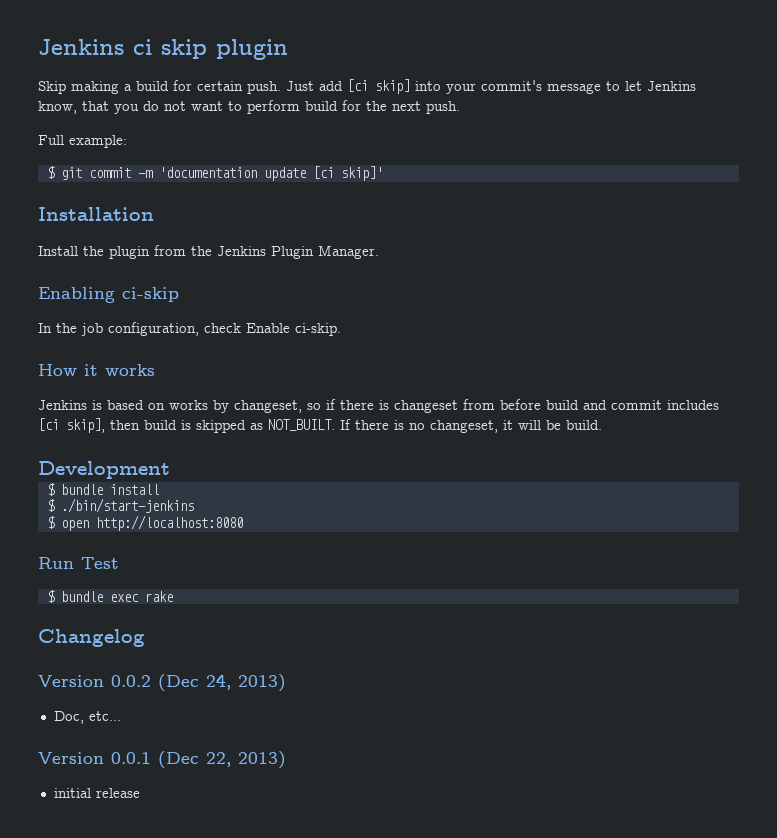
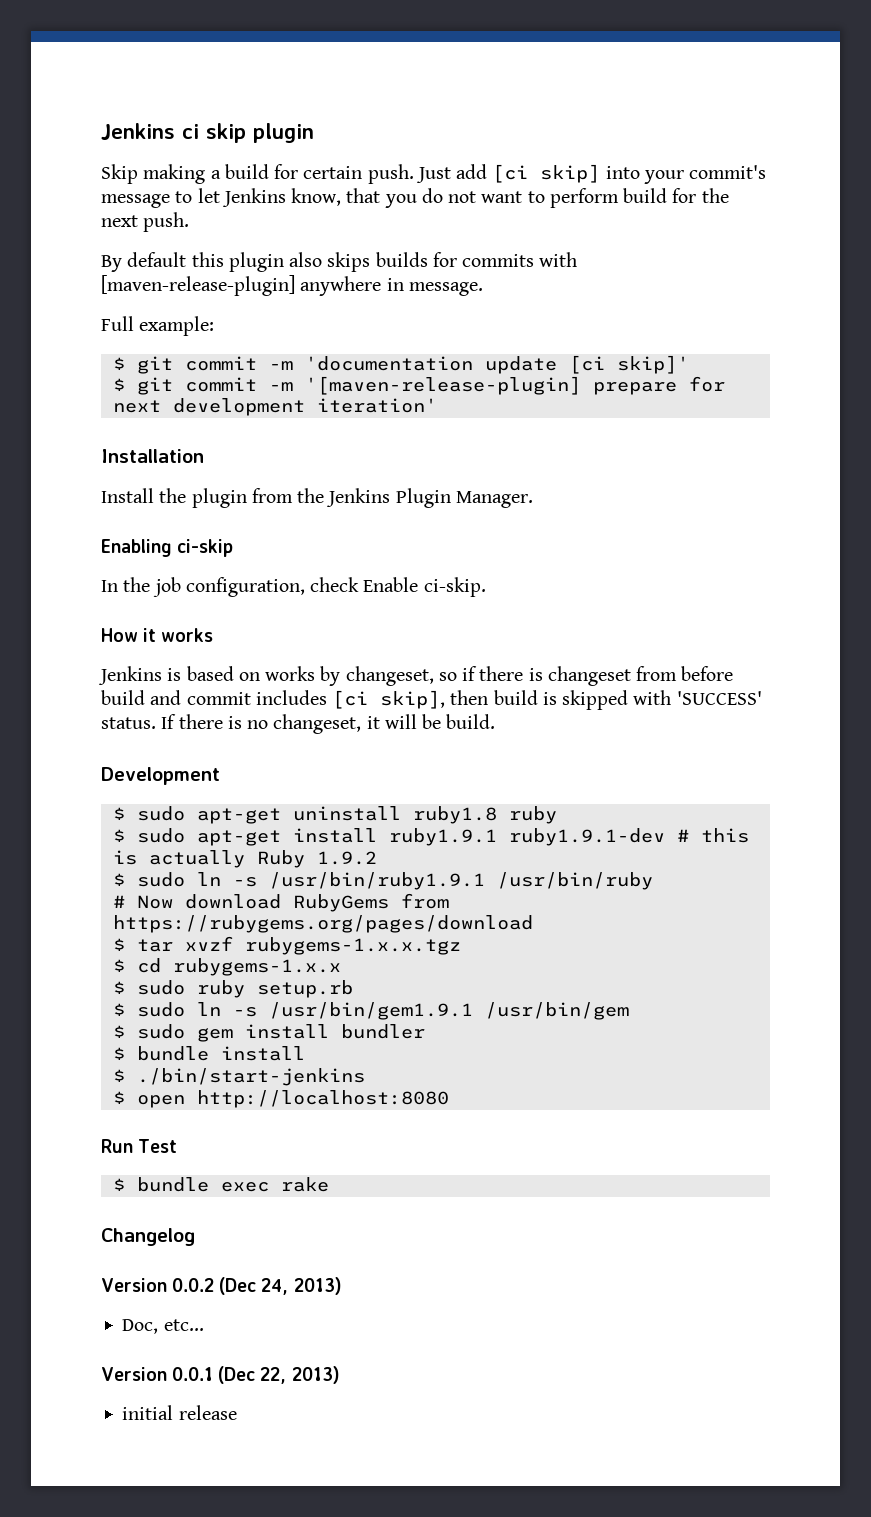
+ By default this plugin also skips builds for commits with [maven-release-plugin] anywhere in message.
+ $ git commit -m '[maven-release-plugin] prepare for next development iteration'
- Jenkins is based on works by changeset, so if there is changeset from before build and commit includes [ci skip], then build is skipped as NOT_BUILT.
+ Jenkins is based on works by changeset, so if there is changeset from before build and commit includes [ci skip], then build is skipped with 'SUCCESS' status.
+ $ sudo apt-get uninstall ruby1.8 ruby
+ $ sudo apt-get install ruby1.9.1 ruby1.9.1-dev # this is actually Ruby 1.9.2
+ $ sudo ln -s /usr/bin/ruby1.9.1 /usr/bin/ruby
+ # Now download RubyGems from https://rubygems.org/pages/download
+ $ tar xvzf rubygems-1.x.x.tgz
+ $ cd rubygems-1.x.x
+ $ sudo ruby setup.rb
+ $ sudo ln -s /usr/bin/gem1.9.1 /usr/bin/gem
+ $ sudo gem install bundler

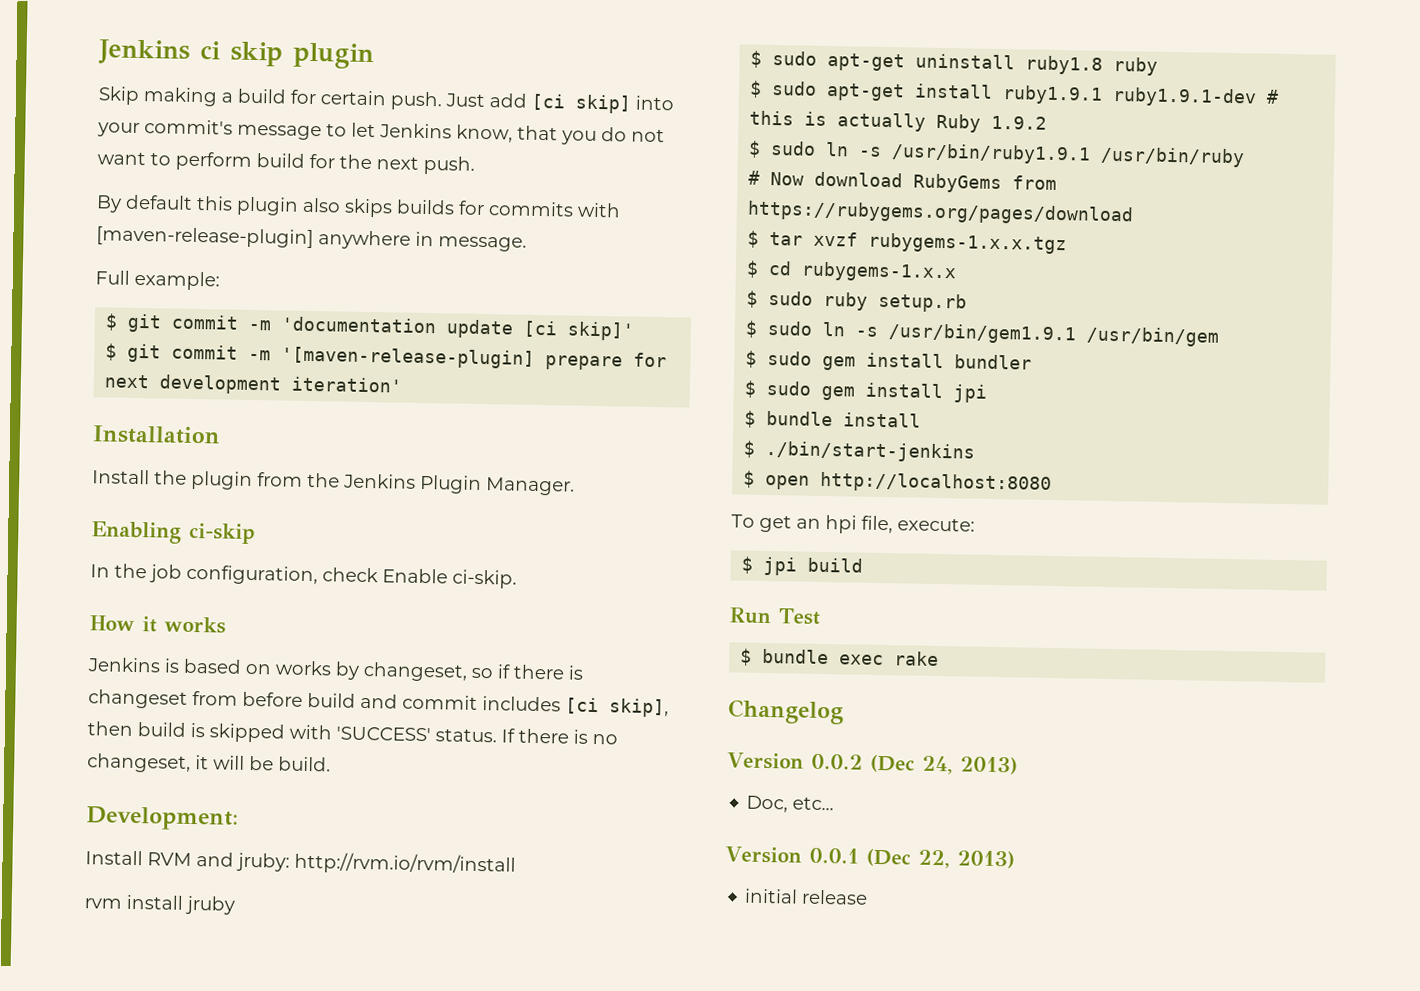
- Development
+ Development:
+ Install RVM and jruby: http://rvm.io/rvm/install
+ rvm install jruby
+ $ sudo gem install jpi
+ To get an hpi file, execute:
+ $ jpi build

